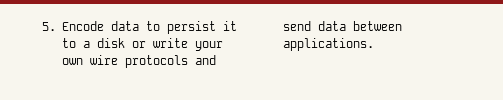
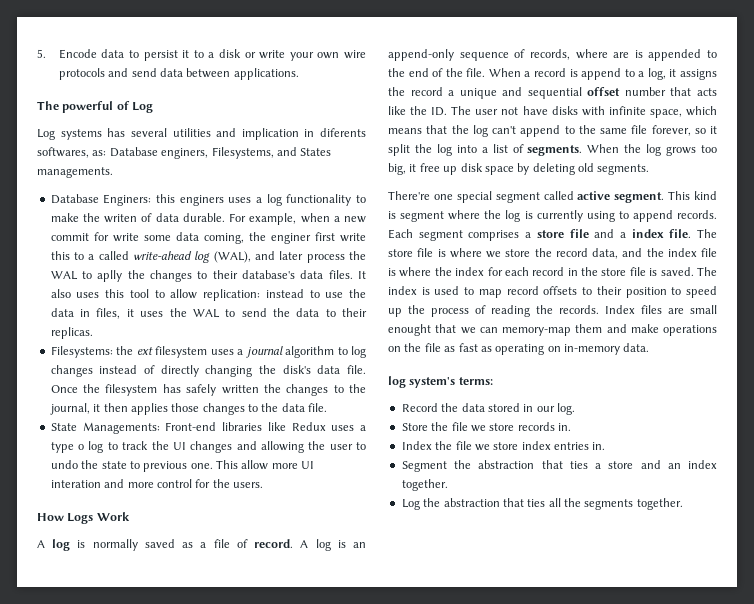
+ The powerful of Log
+ Log systems has several utilities and implication in diferents softwares, as: Database enginers, Filesystems, and States managements.
+ Database Enginers: this enginers uses a log functionality to make the writen of data durable. For example, when a new commit for write some data coming, the enginer first write this to a called write-ahead log (WAL), and later process the WAL to aplly the changes to their database's data files. It also uses this tool to allow replication: instead to use the data in files, it uses the WAL to send the data to their replicas.
+ Filesystems: the ext filesystem uses a journal algorithm to log changes instead of directly changing the disk's data file. Once the filesystem has safely written the changes to the journal, it then applies those changes to the data file.
+ State Managements: Front-end libraries like Redux uses a type o log to track the UI changes and allowing the user to undo the state to previous one. This allow more UI interation and more control for the users.
+ How Logs Work
+ A log is normally saved as a file of record. A log is an append-only sequence of records, where are is appended to the end of the file. When a record is append to a log, it assigns the record a unique and sequential offset number that acts like the ID. The user not have disks with infinite space, which means that the log can't append to the same file forever, so it split the log into a list of segments. When the log grows too big, it free up disk space by deleting old segments.
+ There're one special segment called active segment. This kind is segment where the log is currently using to append records. Each segment comprises a store file and a index file. The store file is where we store the record data, and the index file is where the index for each record in the store file is saved. The index is used to map record offsets to their position to speed up the process of reading the records. Index files are small enought that we can memory-map them and make operations on the file as fast as operating on in-memory data.
+ log system's terms:
+ Record the data stored in our log.
+ Store the file we store records in.
+ Index the file we store index entries in.
+ Segment the abstraction that ties a store and an index together.
+ Log the abstraction that ties all the segments together.

